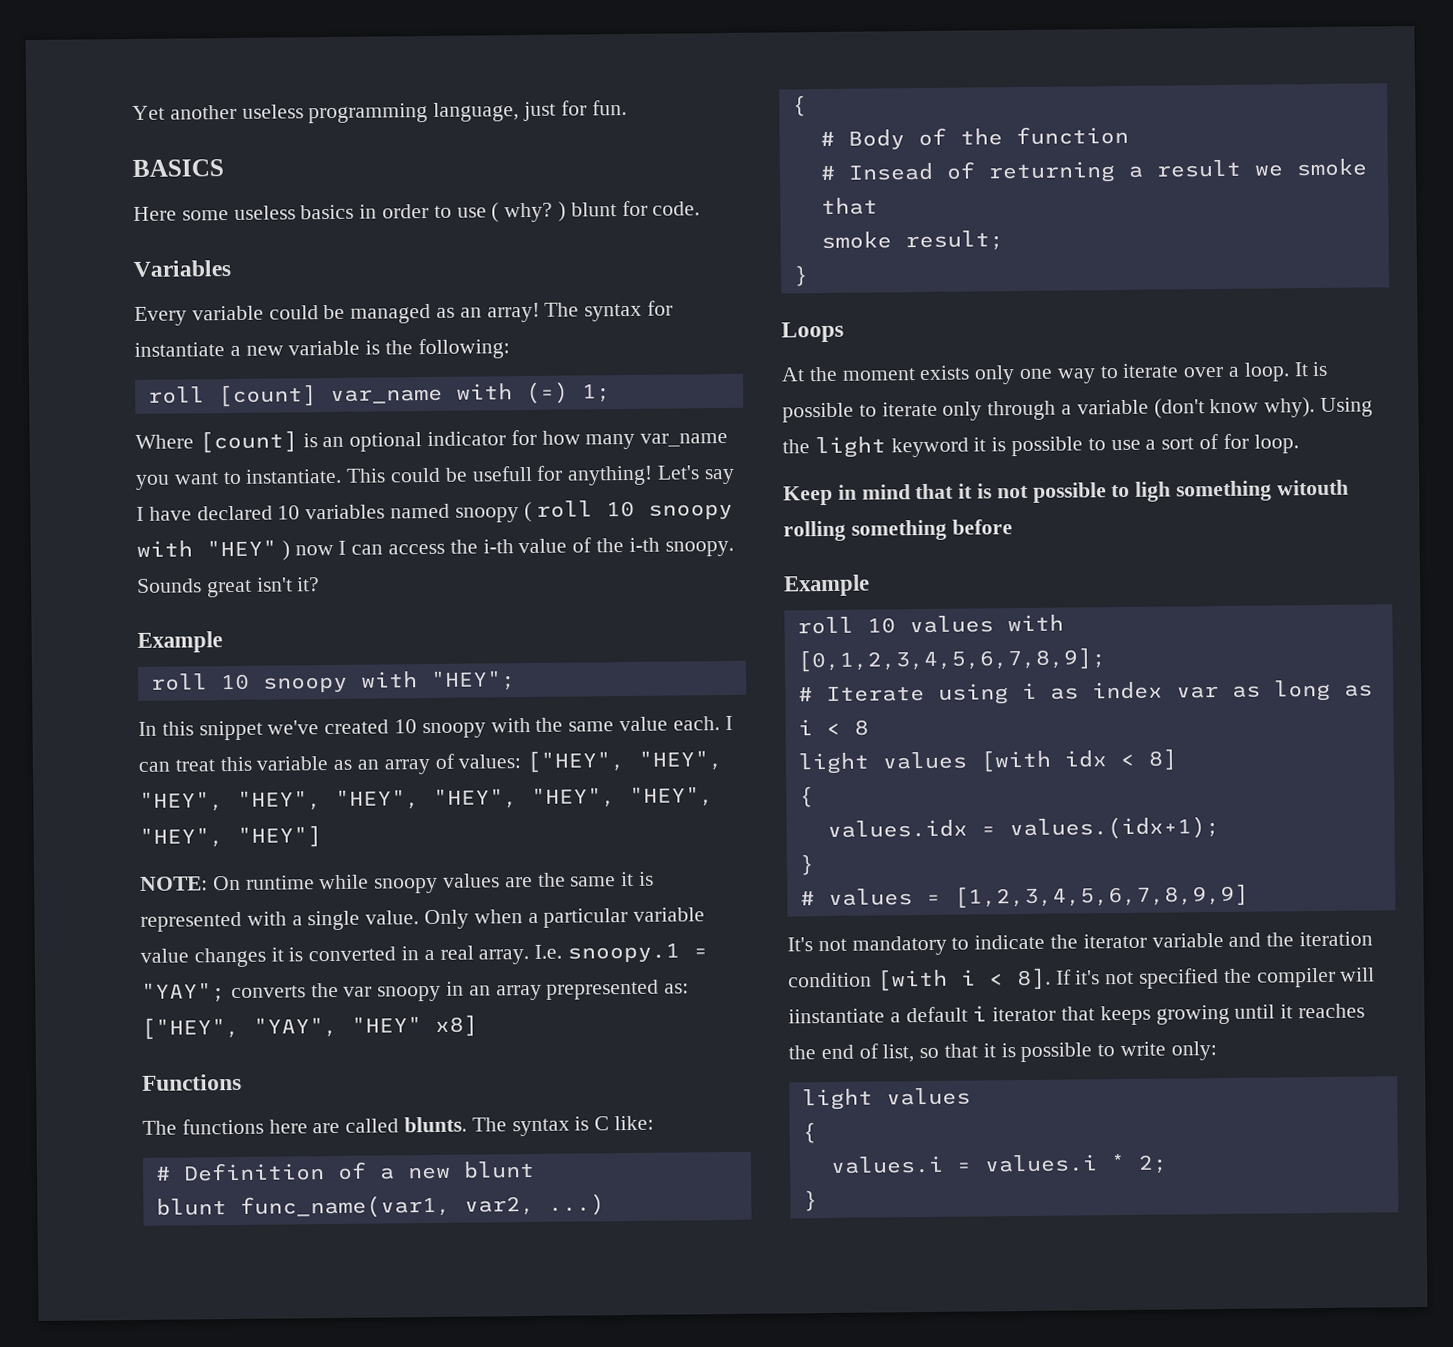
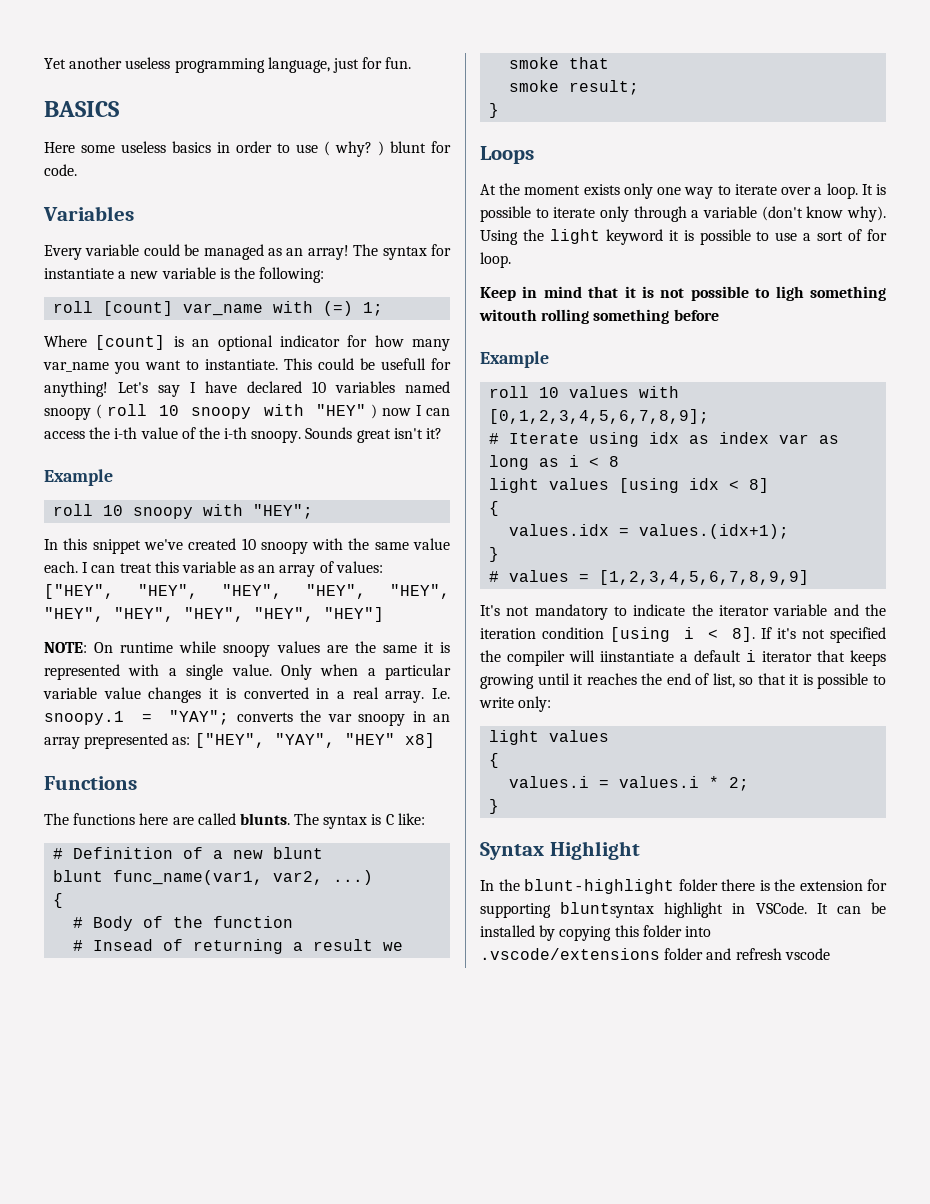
- # Iterate using i as index var as long as i < 8
+ # Iterate using idx as index var as long as i < 8
- light values [with idx < 8]
+ light values [using idx < 8]
- It's not mandatory to indicate the iterator variable and the iteration condition [with i < 8].
+ It's not mandatory to indicate the iterator variable and the iteration condition [using i < 8].
+ Syntax Highlight
+ In the blunt-highlight folder there is the extension for supporting bluntsyntax highlight in VSCode. It can be installed by copying this folder into .vscode/extensions folder and refresh vscode

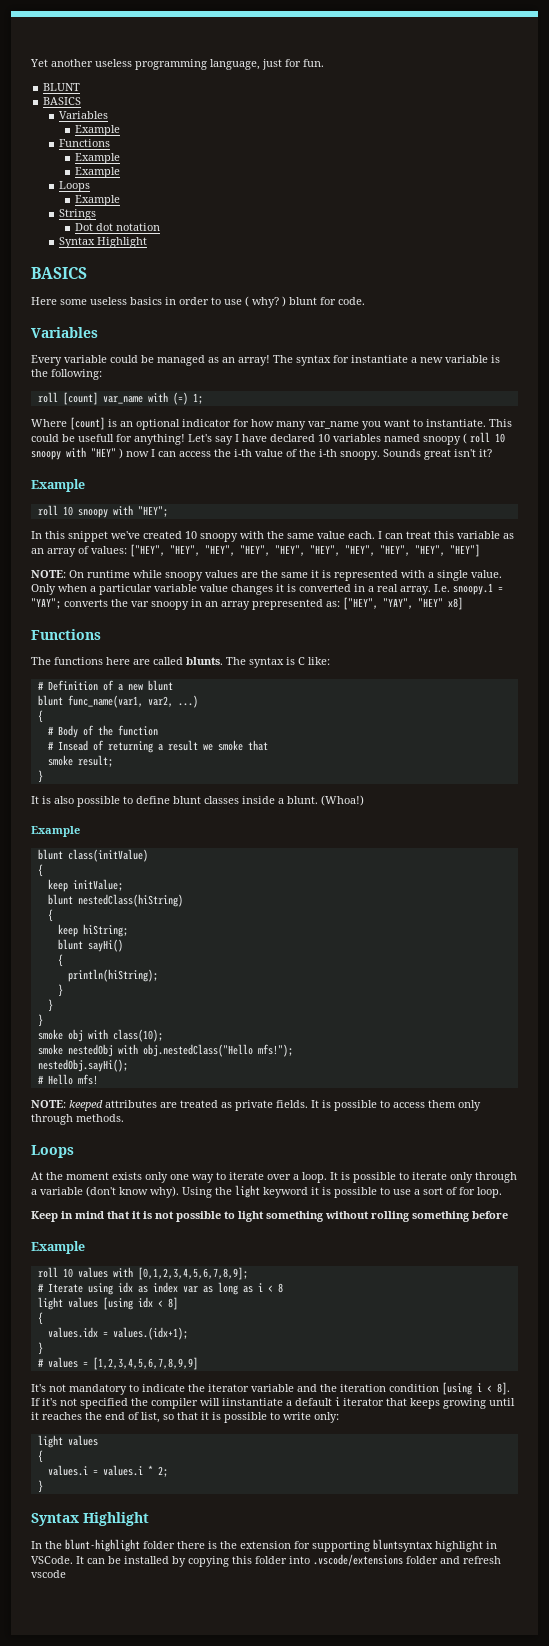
+ BLUNT
+ BASICS
+ Variables
+ Example
+ Functions
+ Example
+ Example
+ Loops
+ Example
+ Strings
+ Dot dot notation
+ Syntax Highlight
+ It is also possible to define blunt classes inside a blunt. (Whoa!)
+ Example
+ blunt class(initValue)
+ {
+ keep initValue;
+ blunt nestedClass(hiString)
+ {
+ keep hiString;
+ blunt sayHi()
+ {
+ println(hiString);
+ }
+ }
+ }
+ smoke obj with class(10);
+ smoke nestedObj with obj.nestedClass("Hello mfs!");
+ nestedObj.sayHi();
+ # Hello mfs!
+ NOTE: keeped attributes are treated as private fields. It is possible to access them only through methods.
- Keep in mind that it is not possible to ligh something witouth rolling something before
+ Keep in mind that it is not possible to light something without rolling something before

